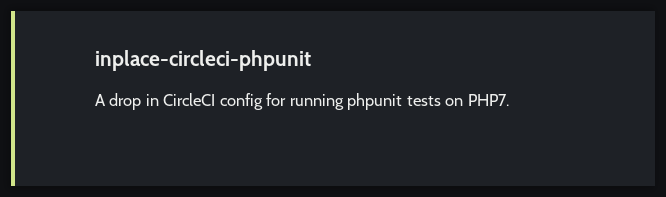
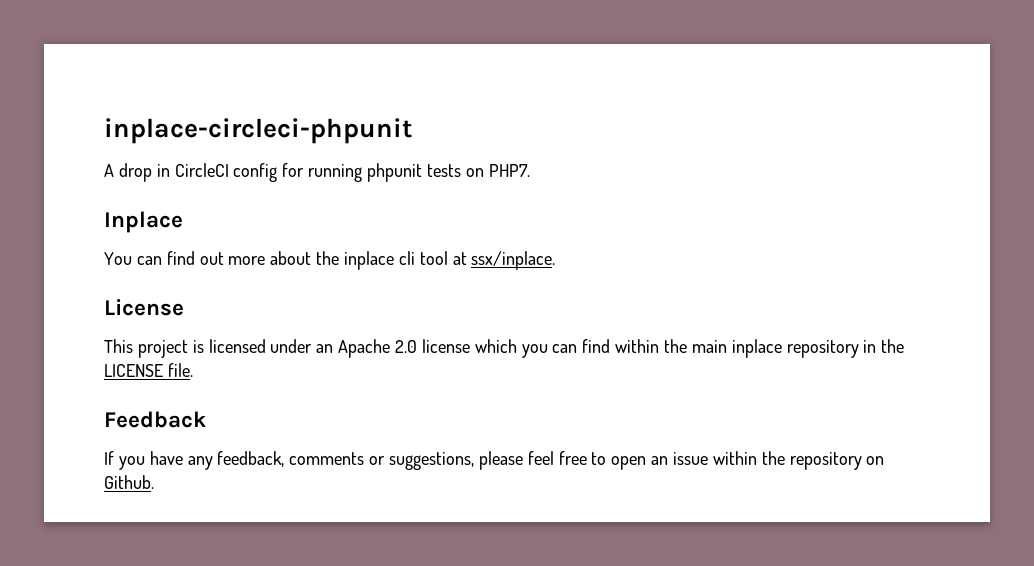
+ Inplace
+ You can find out more about the inplace cli tool at ssx/inplace.
+ License
+ This project is licensed under an Apache 2.0 license which you can find within the main inplace repository in the LICENSE file.
+ Feedback
+ If you have any feedback, comments or suggestions, please feel free to open an issue within the repository on Github.

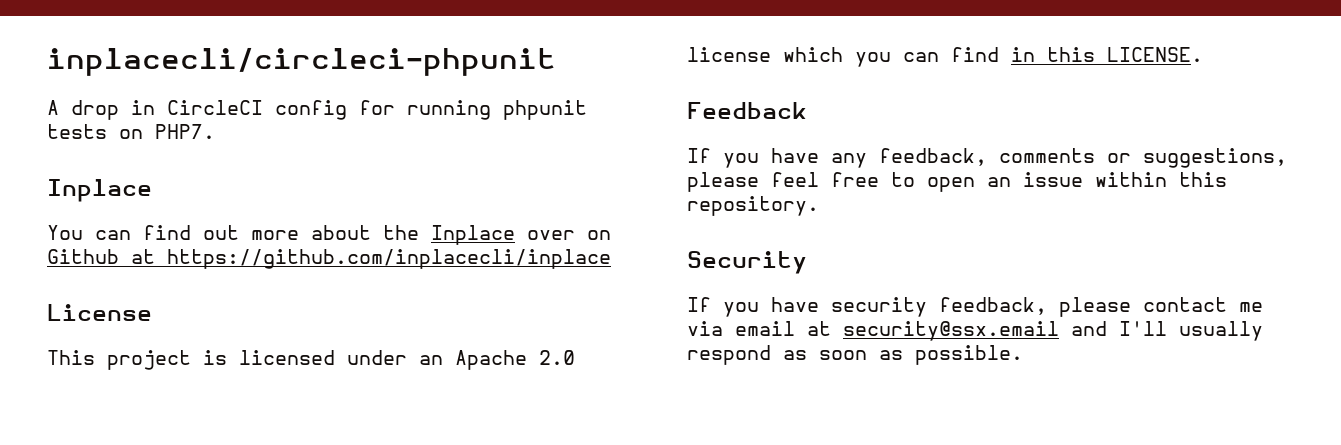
- inplace-circleci-phpunit
+ inplacecli/circleci-phpunit
- You can find out more about the inplace cli tool at ssx/inplace.
+ You can find out more about the Inplace over on Github at https://github.com/inplacecli/inplace
- This project is licensed under an Apache 2.0 license which you can find within the main inplace repository in the LICENSE file.
+ This project is licensed under an Apache 2.0 license which you can find in this LICENSE.
- If you have any feedback, comments or suggestions, please feel free to open an issue within the repository on Github.
+ If you have any feedback, comments or suggestions, please feel free to open an issue within this repository.
+ Security
+ If you have security feedback, please contact me via email at security@ssx.email and I'll usually respond as soon as possible.

